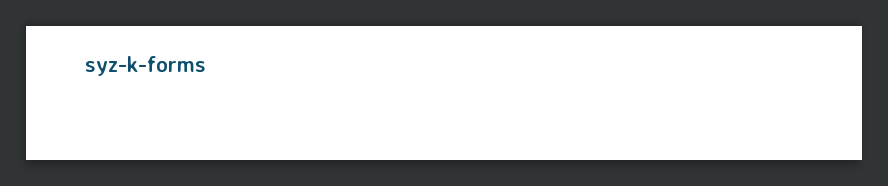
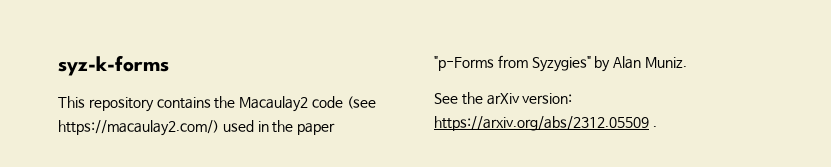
+ This repository contains the Macaulay2 code (see https://macaulay2.com/) used in the paper "p-Forms from Syzygies" by Alan Muniz.
+ See the arXiv version: https://arxiv.org/abs/2312.05509 .

